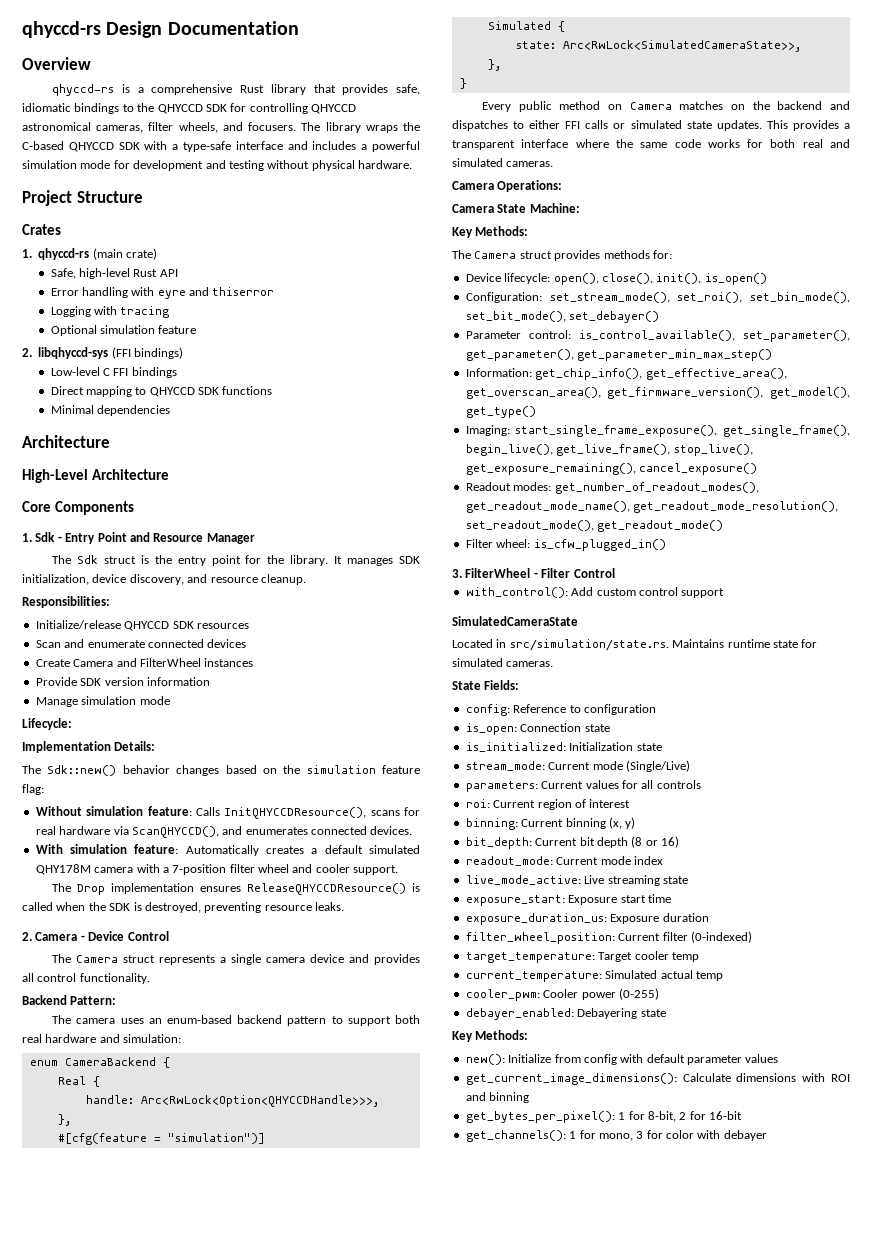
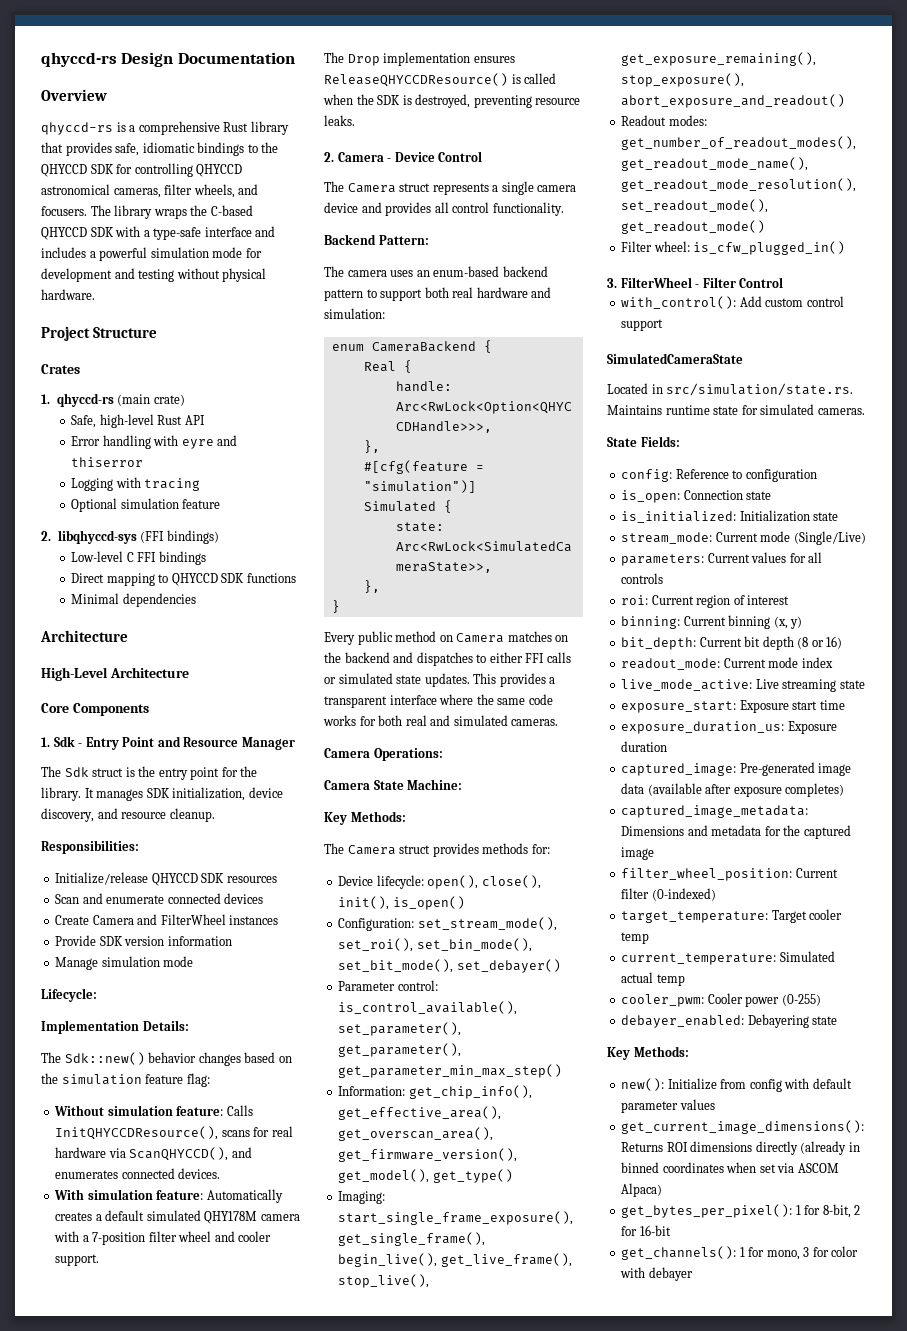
- Imaging: start_single_frame_exposure(), get_single_frame(), begin_live(), get_live_frame(), stop_live(), get_exposure_remaining(), cancel_exposure()
+ Imaging: start_single_frame_exposure(), get_single_frame(), begin_live(), get_live_frame(), stop_live(), get_exposure_remaining(), stop_exposure(), abort_exposure_and_readout()
+ captured_image: Pre-generated image data (available after exposure completes)
+ captured_image_metadata: Dimensions and metadata for the captured image
- get_current_image_dimensions(): Calculate dimensions with ROI and binning
+ get_current_image_dimensions(): Returns ROI dimensions directly (already in binned coordinates when set via ASCOM Alpaca)

